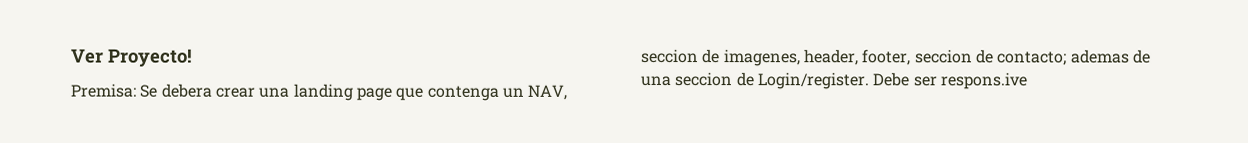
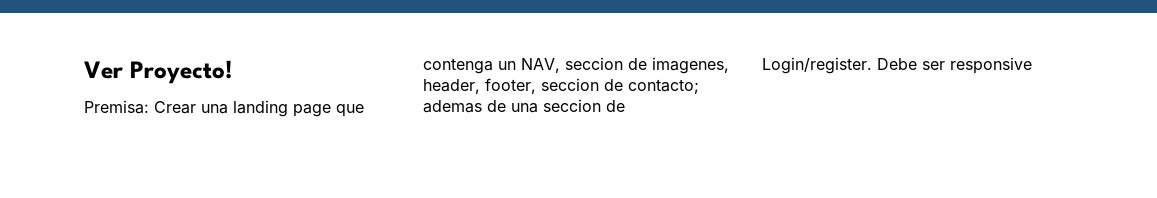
- Premisa: Se debera crear una landing page que contenga un NAV, seccion de imagenes, header, footer, seccion de contacto; ademas de una seccion de Login/register.
+ Premisa: Crear una landing page que contenga un NAV, seccion de imagenes, header, footer, seccion de contacto; ademas de una seccion de Login/register.
- Debe ser respons.ive
+ Debe ser responsive

